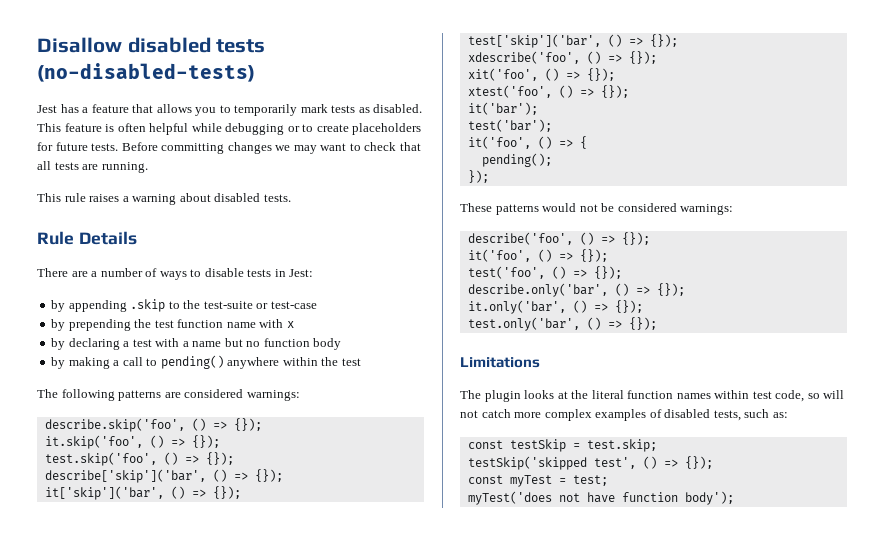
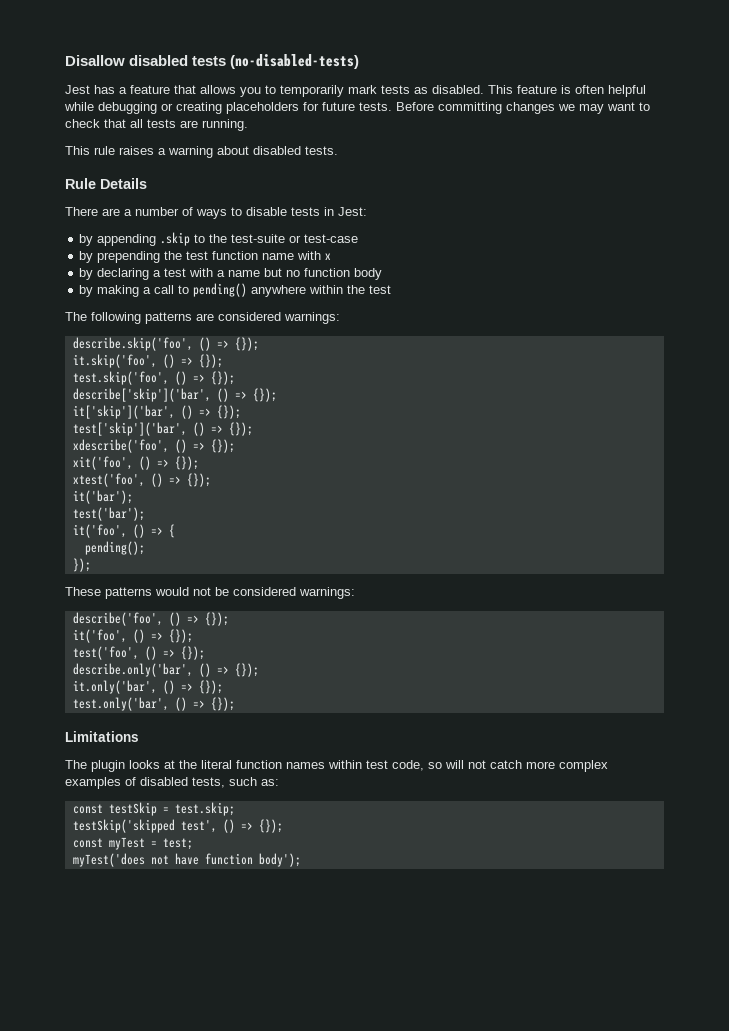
- This feature is often helpful while debugging or to create placeholders for future tests.
+ This feature is often helpful while debugging or creating placeholders for future tests.

